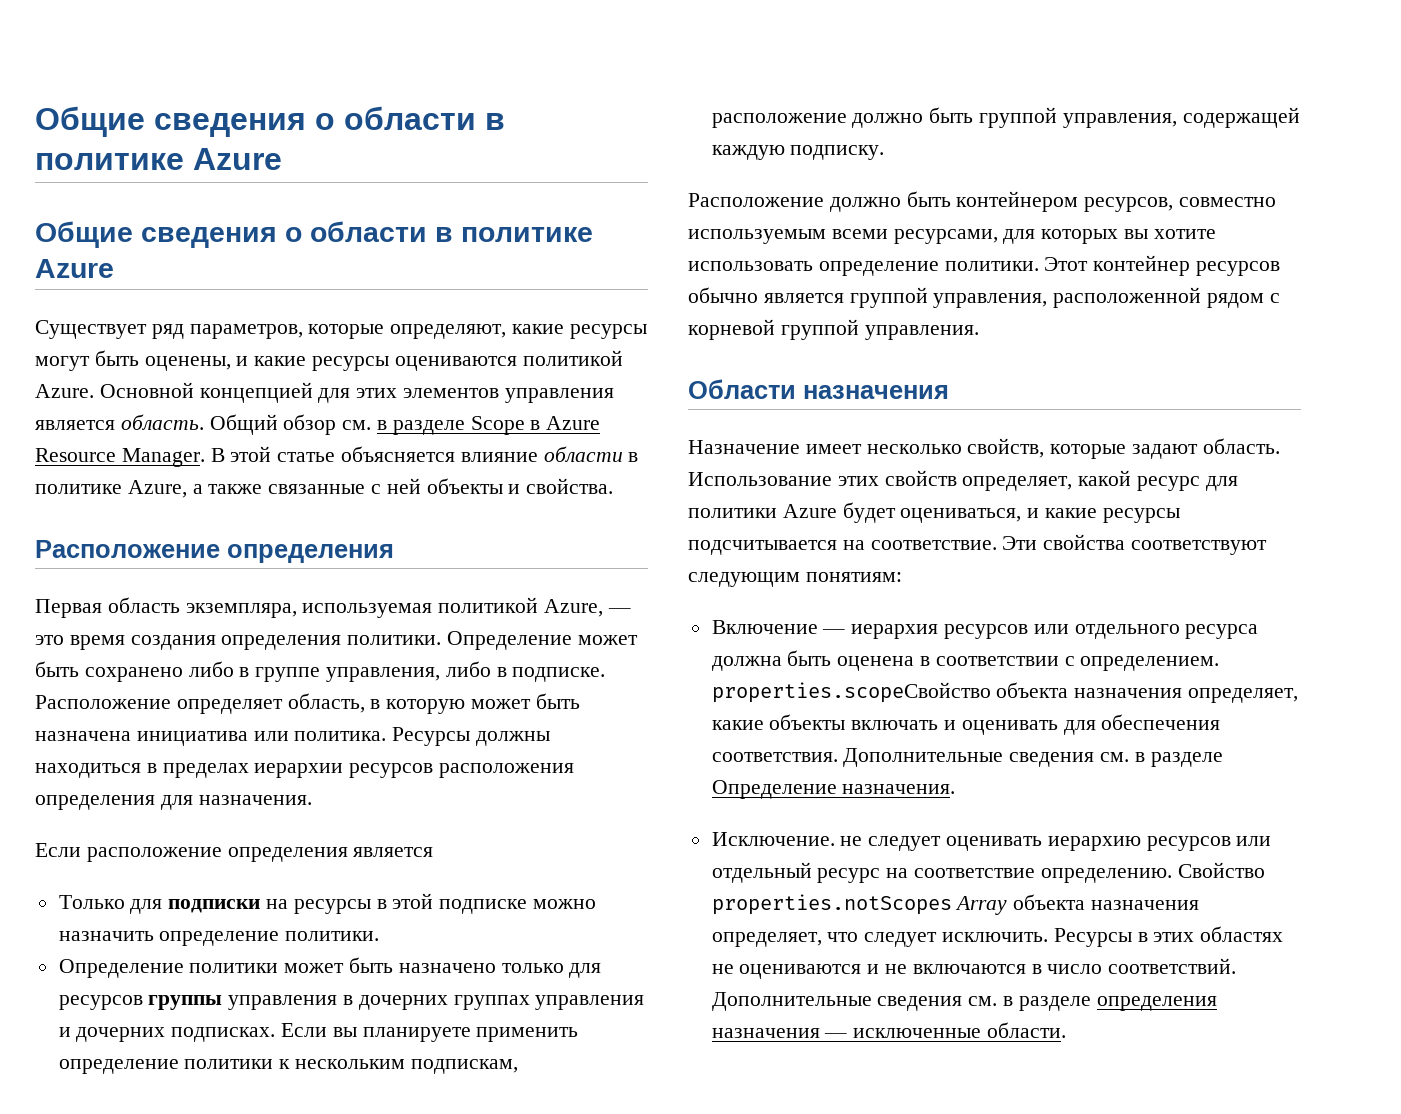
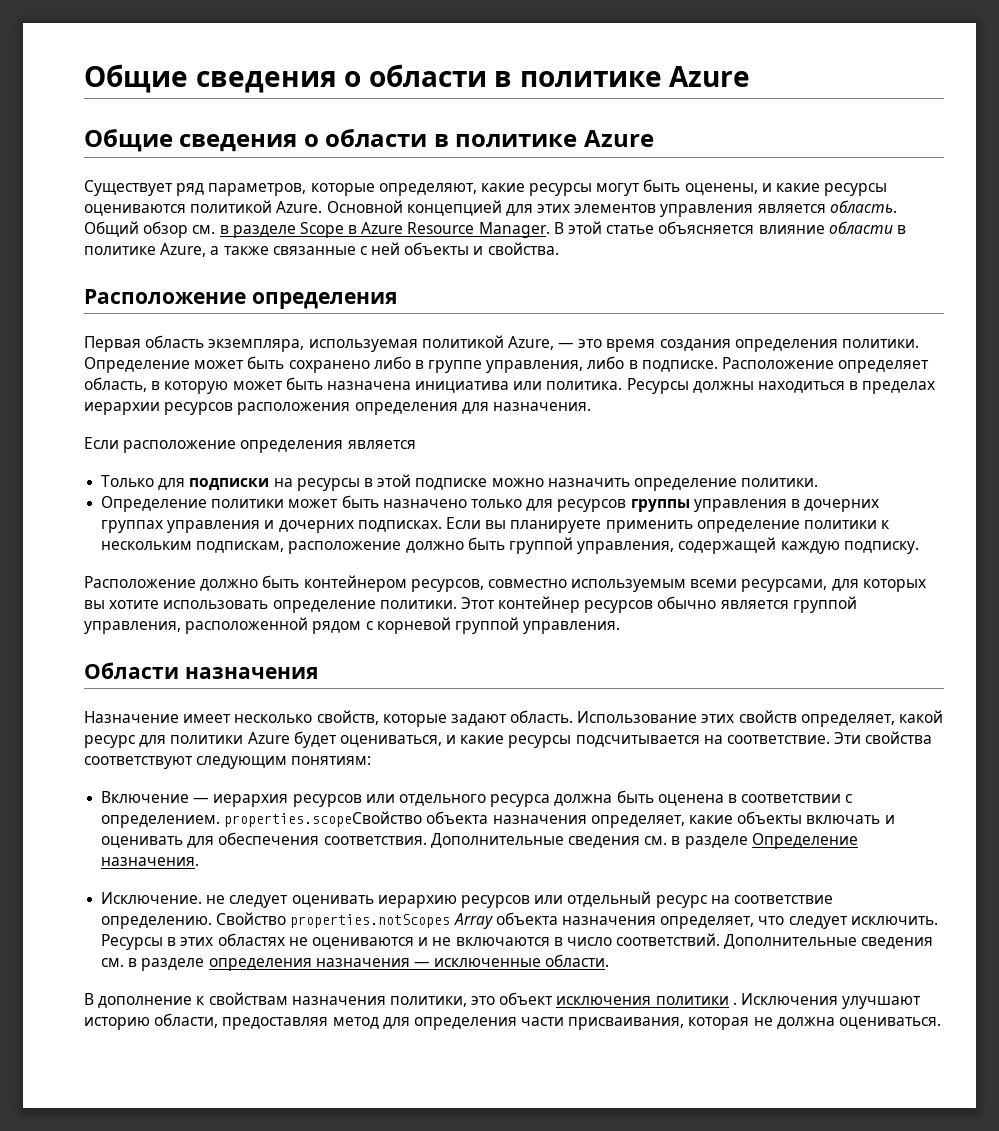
+ В дополнение к свойствам назначения политики, это объект исключения политики . Исключения улучшают историю области, предоставляя метод для определения части присваивания, которая не должна оцениваться.

